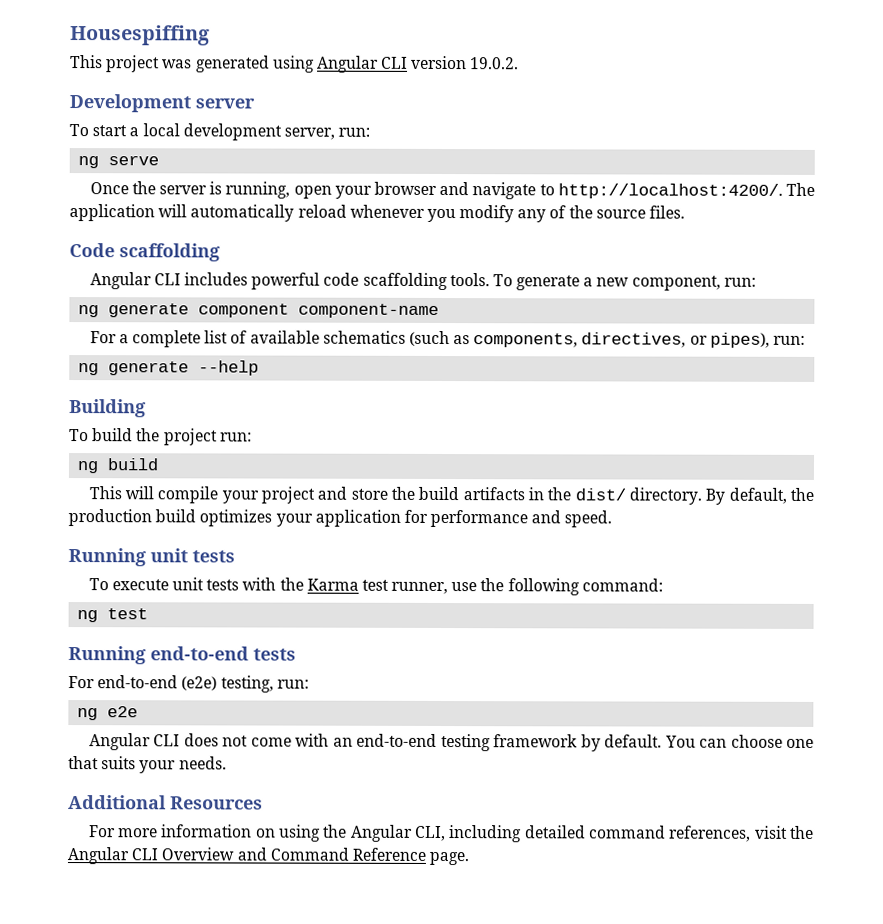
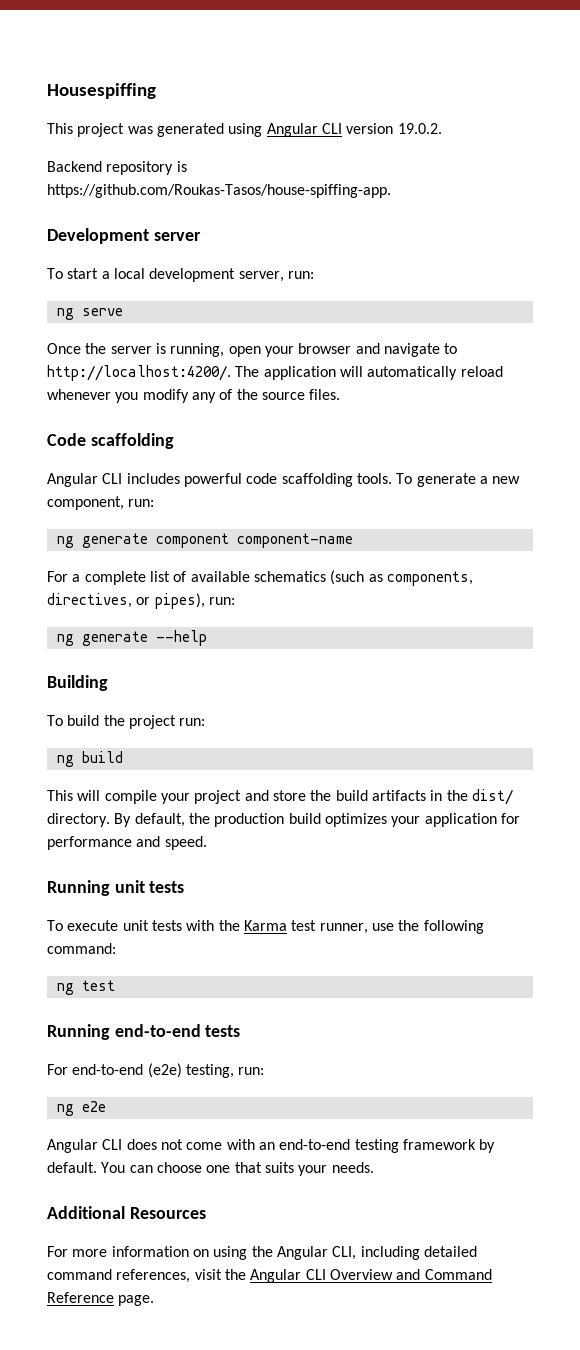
+ Backend repository is https://github.com/Roukas-Tasos/house-spiffing-app.

